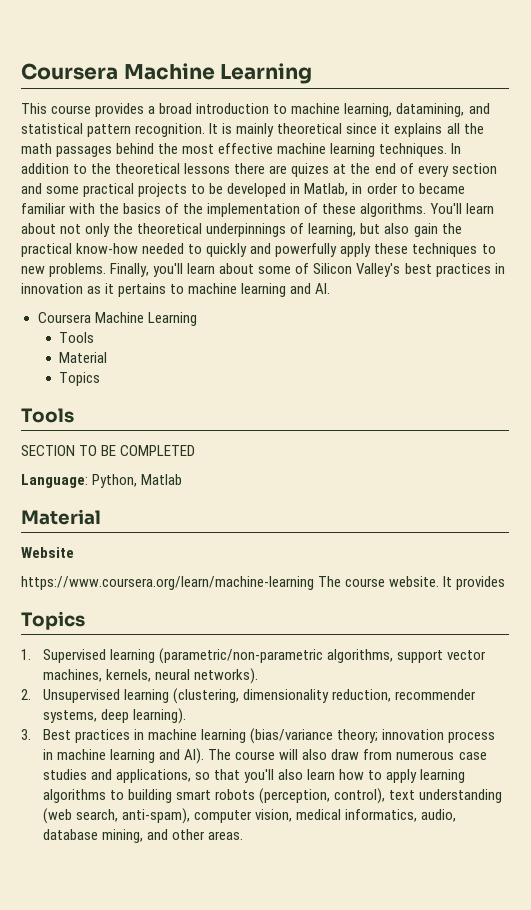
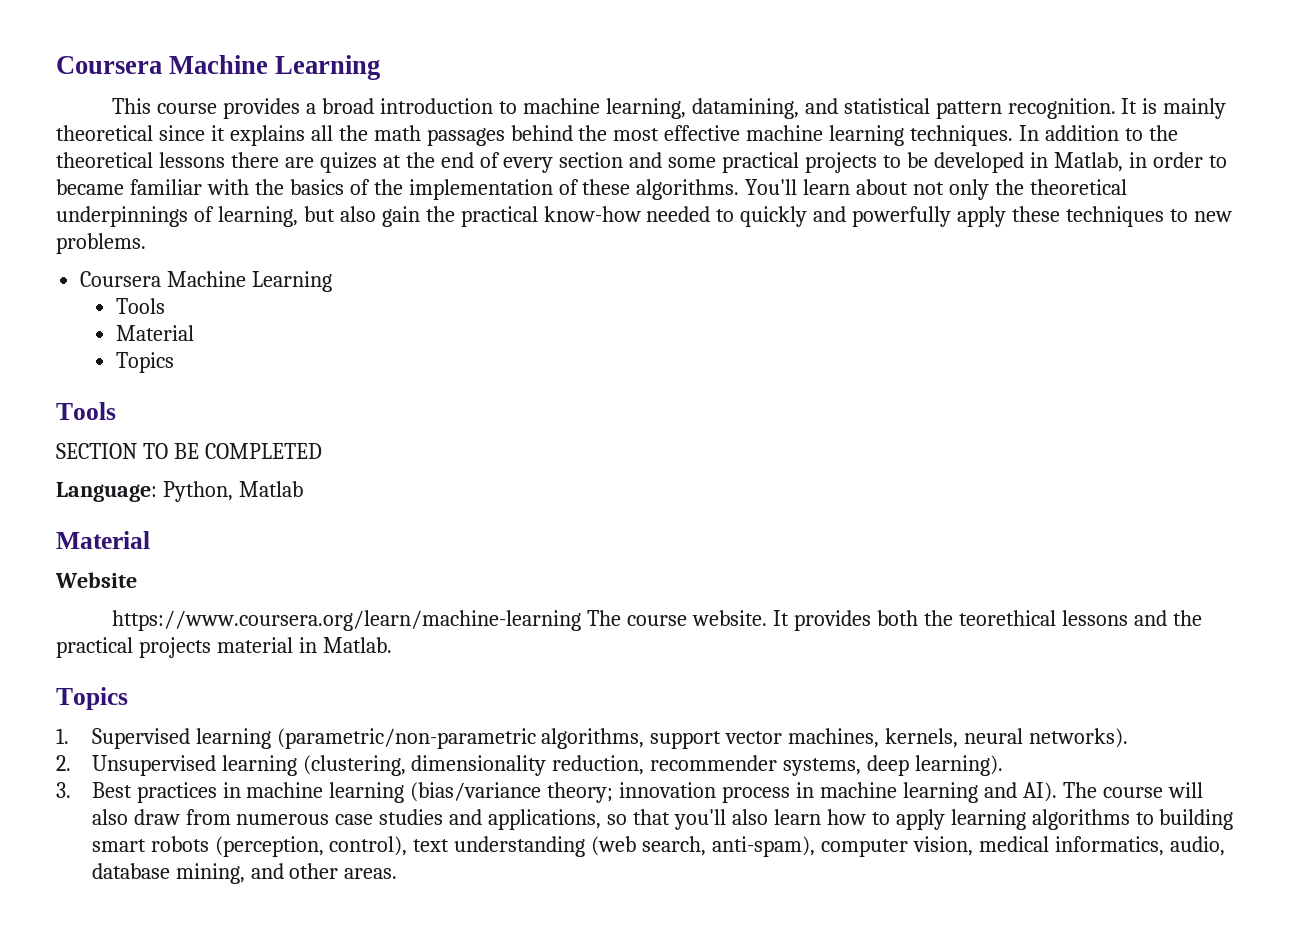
- Finally, you'll learn about some of Silicon Valley's best practices in innovation as it pertains to machine learning and AI.
- It provides
+ It provides both the teorethical lessons and the practical projects material in Matlab.

